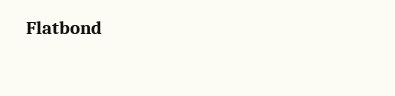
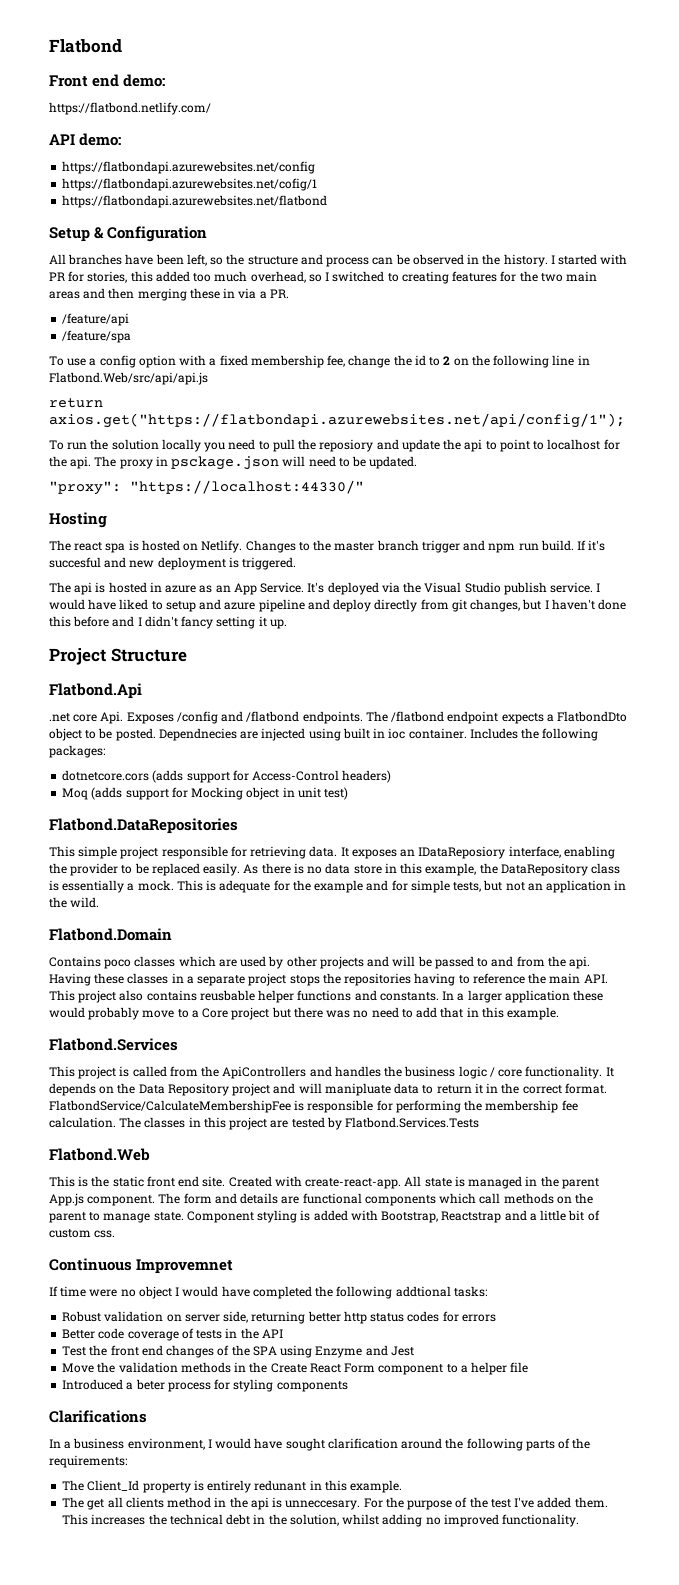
+ Front end demo:
+ https://flatbond.netlify.com/
+ API demo:
+ https://flatbondapi.azurewebsites.net/config
+ https://flatbondapi.azurewebsites.net/cofig/1
+ https://flatbondapi.azurewebsites.net/flatbond
+ Setup & Configuration
+ All branches have been left, so the structure and process can be observed in the history. I started with PR for stories, this added too much overhead, so I switched to creating features for the two main areas and then merging these in via a PR.
+ /feature/api
+ /feature/spa
+ To use a config option with a fixed membership fee, change the id to 2 on the following line in Flatbond.Web/src/api/api.js
+ return axios.get("https://flatbondapi.azurewebsites.net/api/config/1");
+ To run the solution locally you need to pull the reposiory and update the api to point to localhost for the api. The proxy in psckage.json will need to be updated.
+ "proxy": "https://localhost:44330/"
+ Hosting
+ The react spa is hosted on Netlify. Changes to the master branch trigger and npm run build. If it's succesful and new deployment is triggered.
+ The api is hosted in azure as an App Service. It's deployed via the Visual Studio publish service. I would have liked to setup and azure pipeline and deploy directly from git changes, but I haven't done this before and I didn't fancy setting it up.
+ Project Structure
+ Flatbond.Api
+ .net core Api. Exposes /config and /flatbond endpoints. The /flatbond endpoint expects a FlatbondDto object to be posted. Dependnecies are injected using built in ioc container. Includes the following packages:
+ dotnetcore.cors (adds support for Access-Control headers)
+ Moq (adds support for Mocking object in unit test)
+ Flatbond.DataRepositories
+ This simple project responsible for retrieving data. It exposes an IDataReposiory interface, enabling the provider to be replaced easily. As there is no data store in this example, the DataRepository class is essentially a mock. This is adequate for the example and for simple tests, but not an application in the wild.
+ Flatbond.Domain
+ Contains poco classes which are used by other projects and will be passed to and from the api. Having these classes in a separate project stops the repositories having to reference the main API. This project also contains reusbable helper functions and constants. In a larger application these would probably move to a Core project but there was no need to add that in this example.
+ Flatbond.Services
+ This project is called from the ApiControllers and handles the business logic / core functionality. It depends on the Data Repository project and will manipluate data to return it in the correct format. FlatbondService/CalculateMembershipFee is responsible for performing the membership fee calculation. The classes in this project are tested by Flatbond.Services.Tests
+ Flatbond.Web
+ This is the static front end site. Created with create-react-app. All state is managed in the parent App.js component. The form and details are functional components which call methods on the parent to manage state. Component styling is added with Bootstrap, Reactstrap and a little bit of custom css.
+ Continuous Improvemnet
+ If time were no object I would have completed the following addtional tasks:
+ Robust validation on server side, returning better http status codes for errors
+ Better code coverage of tests in the API
+ Test the front end changes of the SPA using Enzyme and Jest
+ Move the validation methods in the Create React Form component to a helper file
+ Introduced a beter process for styling components
+ Clarifications
+ In a business environment, I would have sought clarification around the following parts of the requirements:
+ The Client_Id property is entirely redunant in this example.
+ The get all clients method in the api is unneccesary. For the purpose of the test I've added them. This increases the technical debt in the solution, whilst adding no improved functionality.

